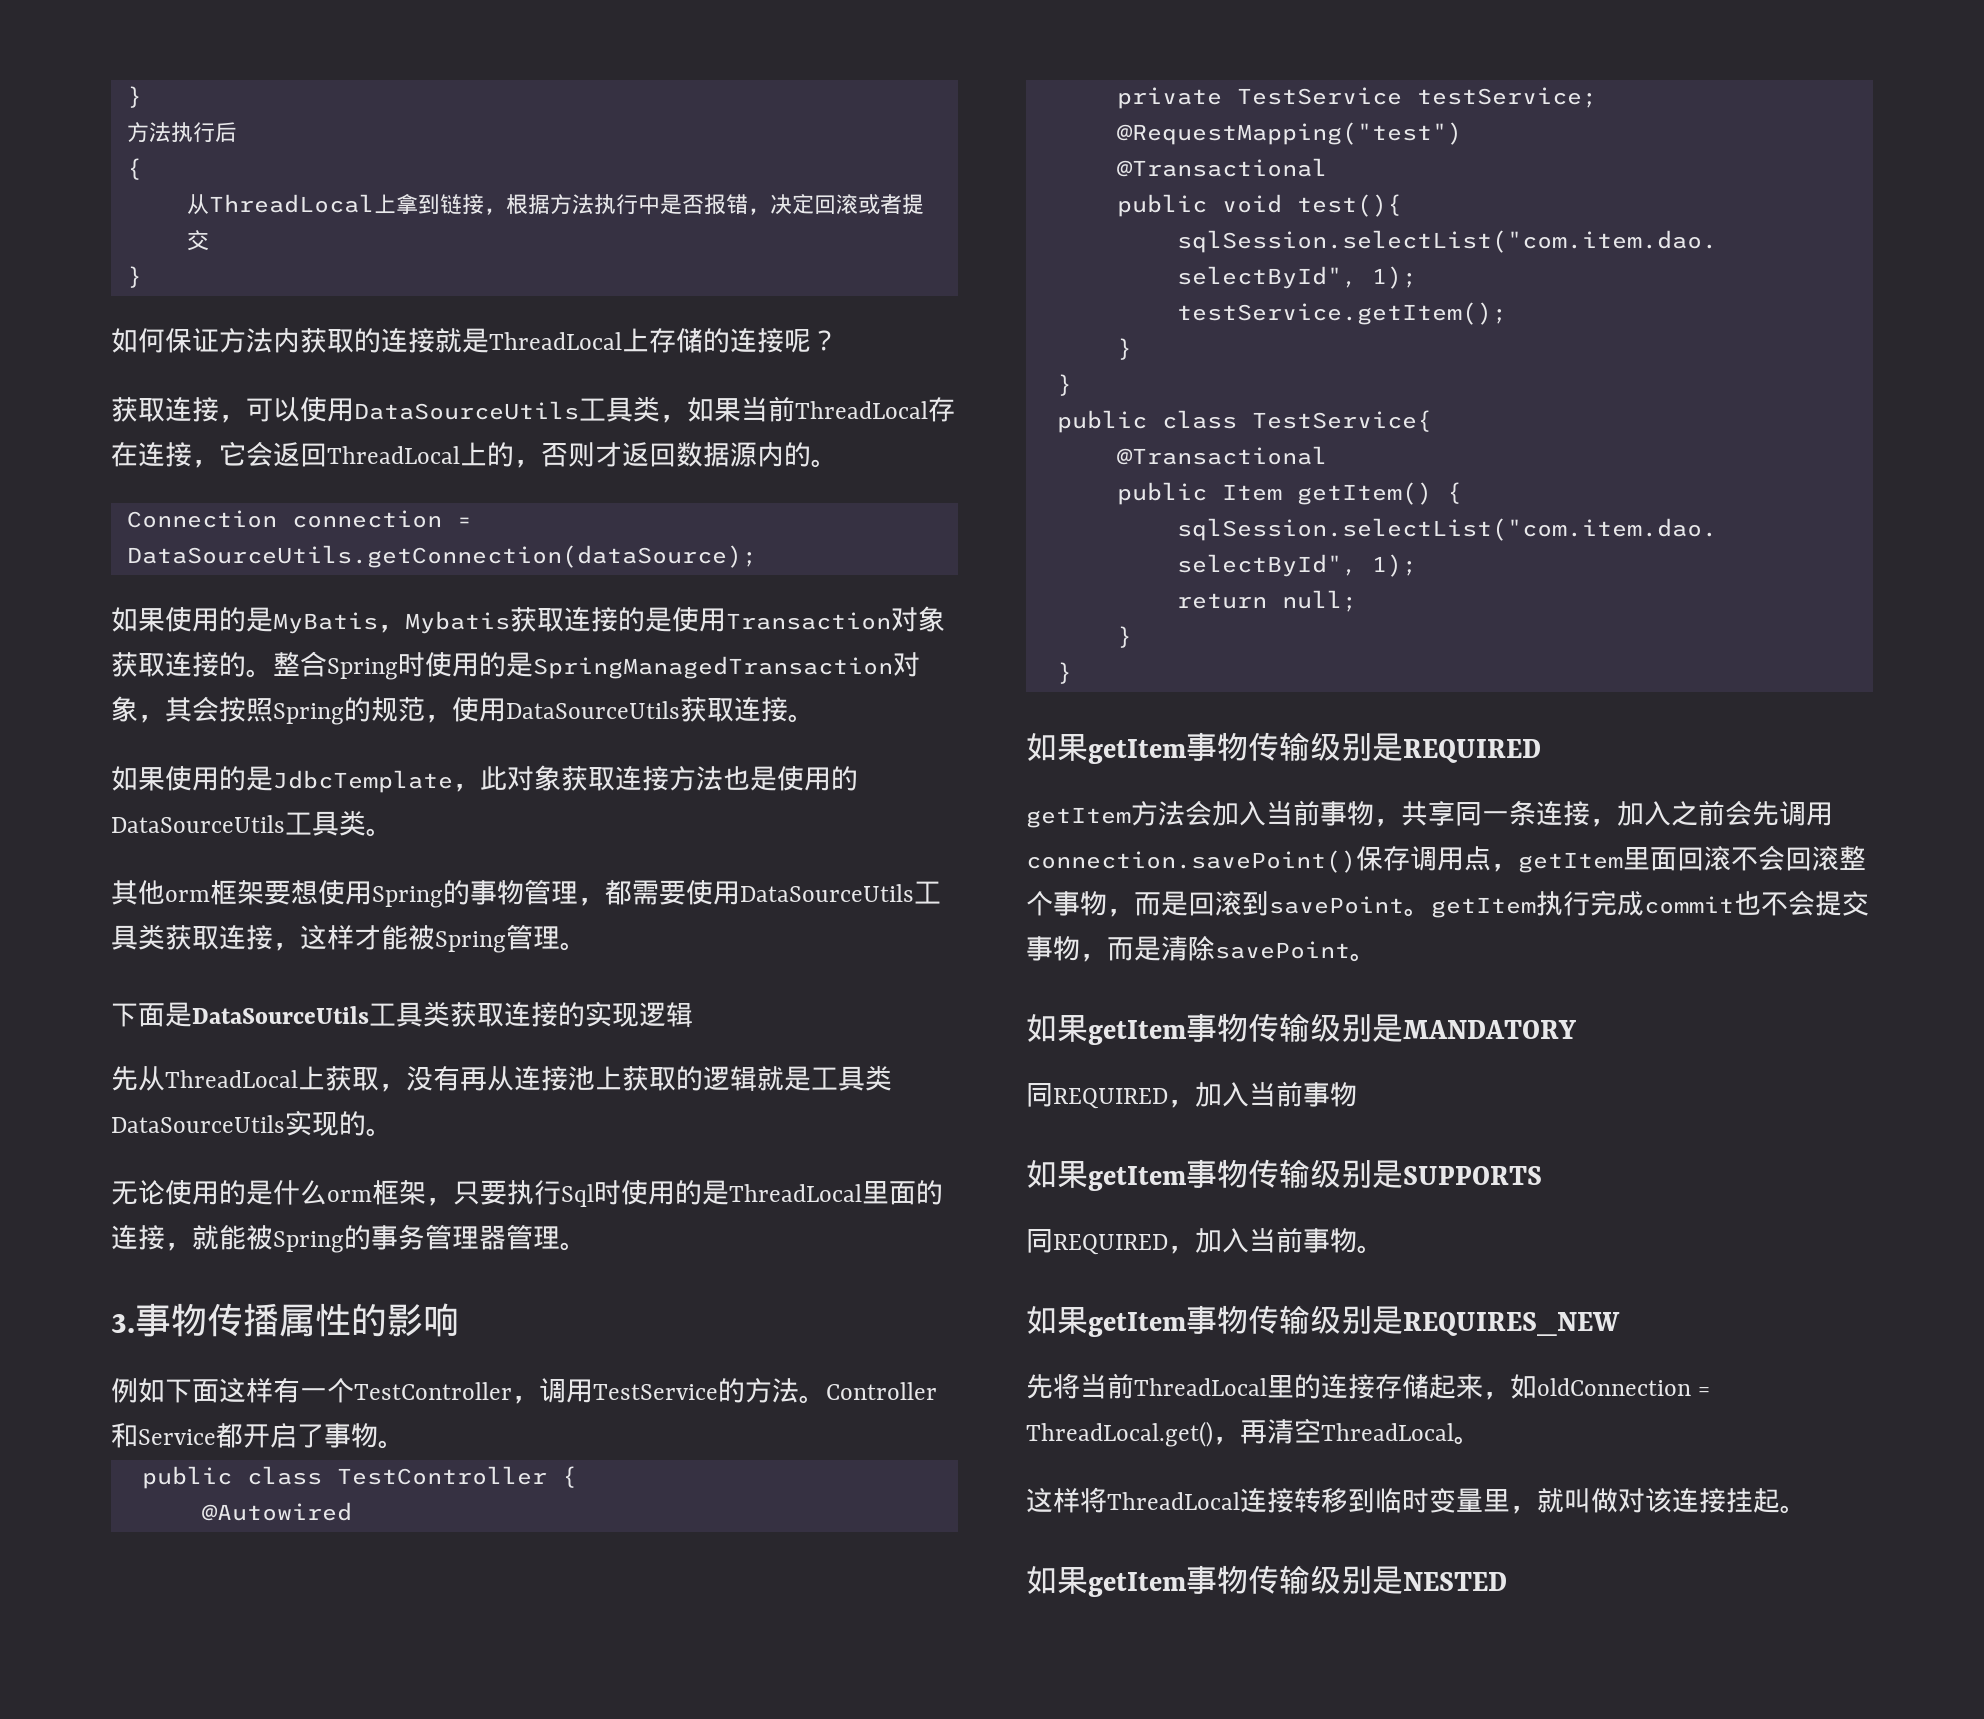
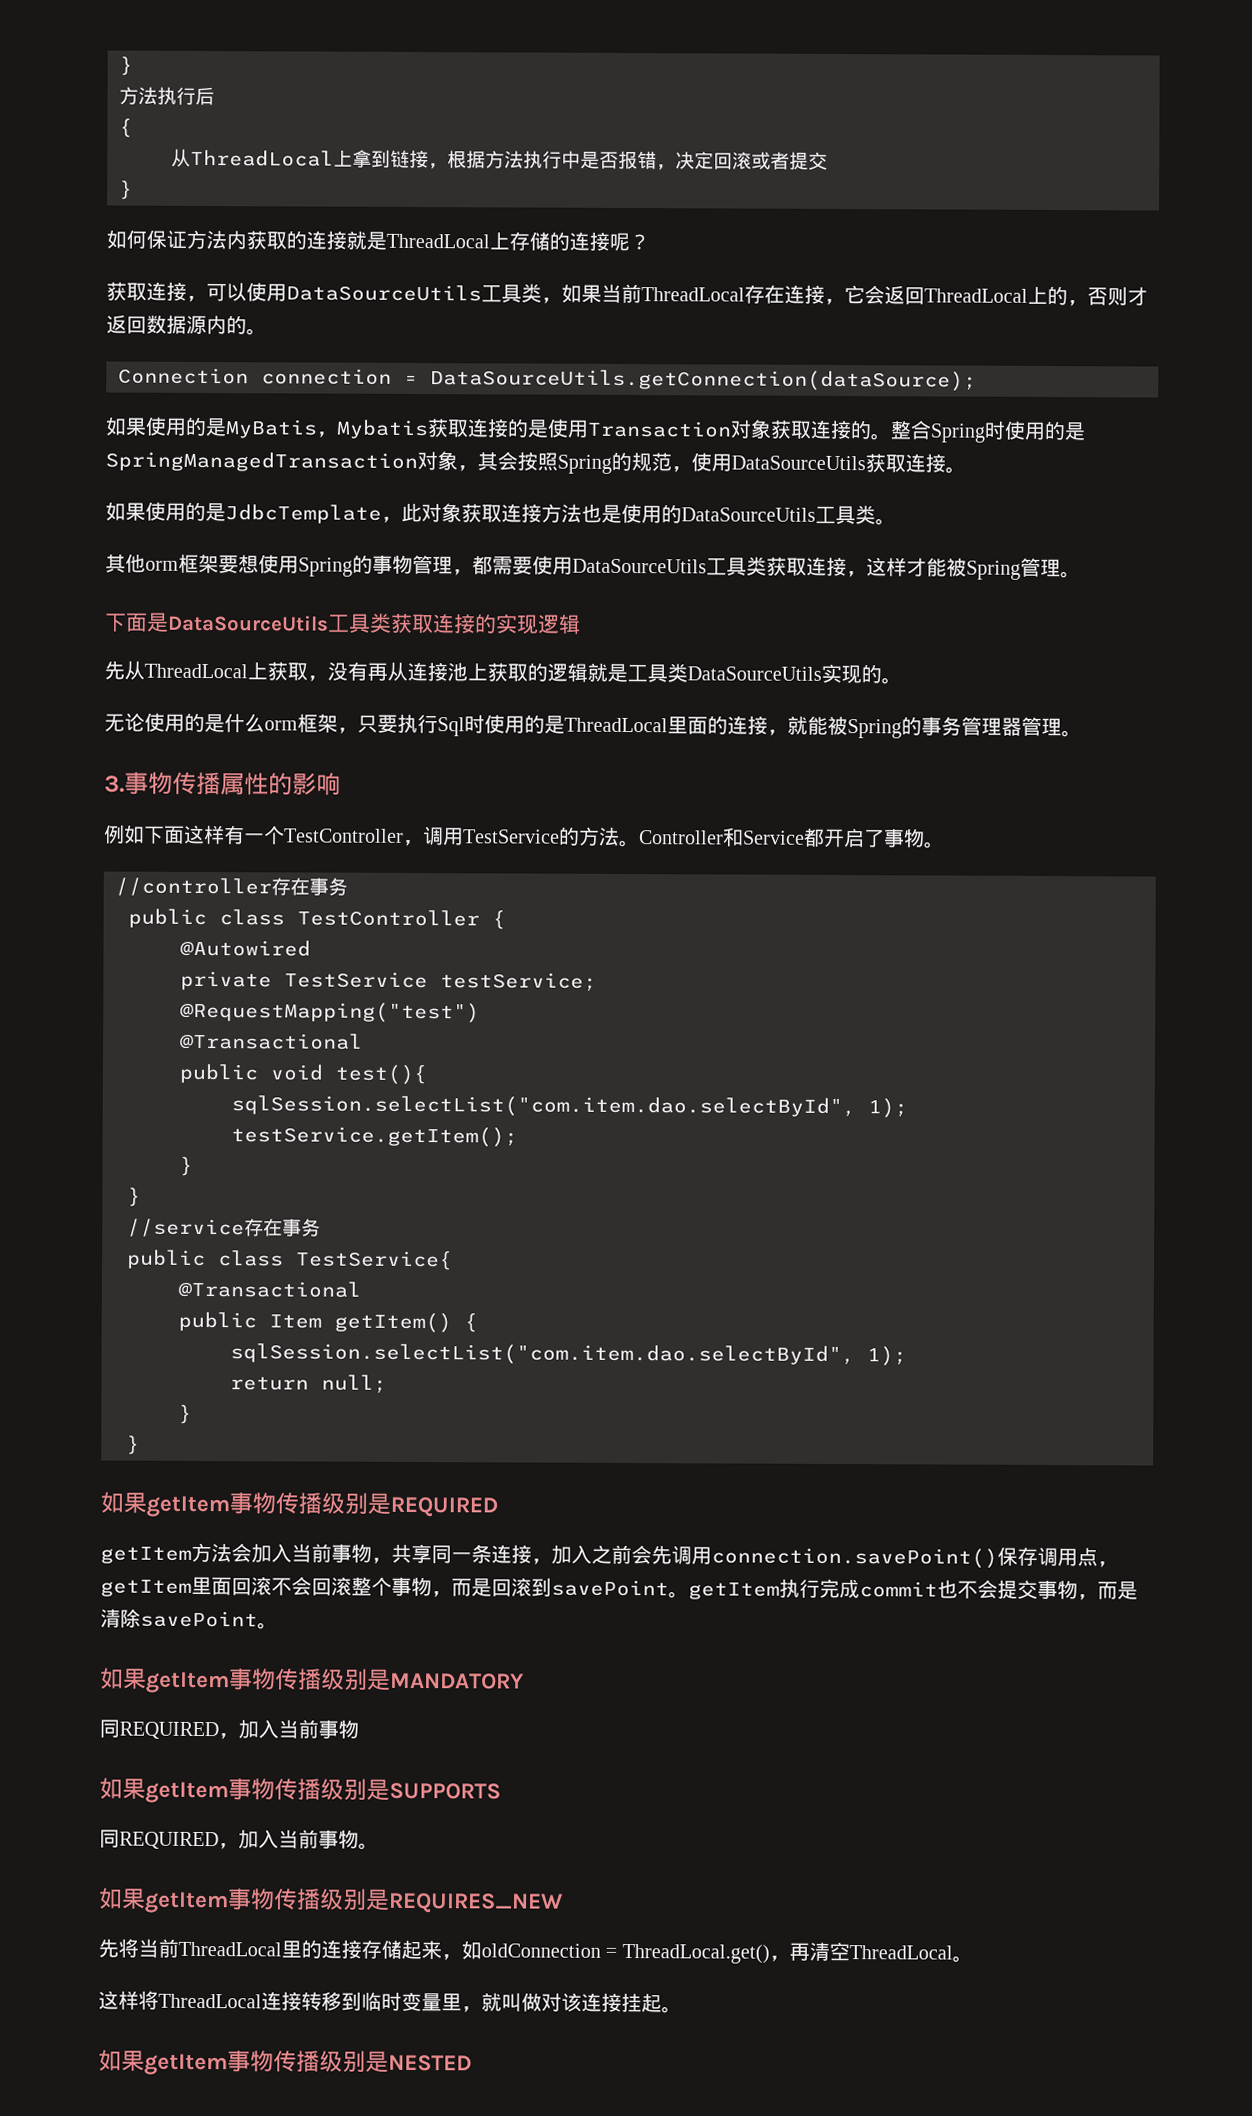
+ //controller存在事务
+ //service存在事务
- 如果getItem事物传输级别是REQUIRED
+ 如果getItem事物传播级别是REQUIRED
- 如果getItem事物传输级别是MANDATORY
+ 如果getItem事物传播级别是MANDATORY
- 如果getItem事物传输级别是SUPPORTS
+ 如果getItem事物传播级别是SUPPORTS
- 如果getItem事物传输级别是REQUIRES_NEW
+ 如果getItem事物传播级别是REQUIRES_NEW
- 如果getItem事物传输级别是NESTED
+ 如果getItem事物传播级别是NESTED

